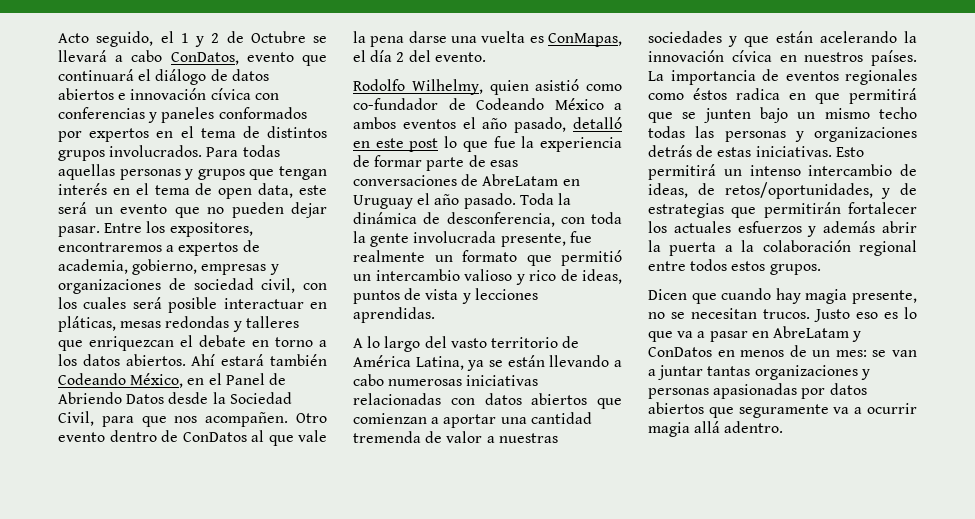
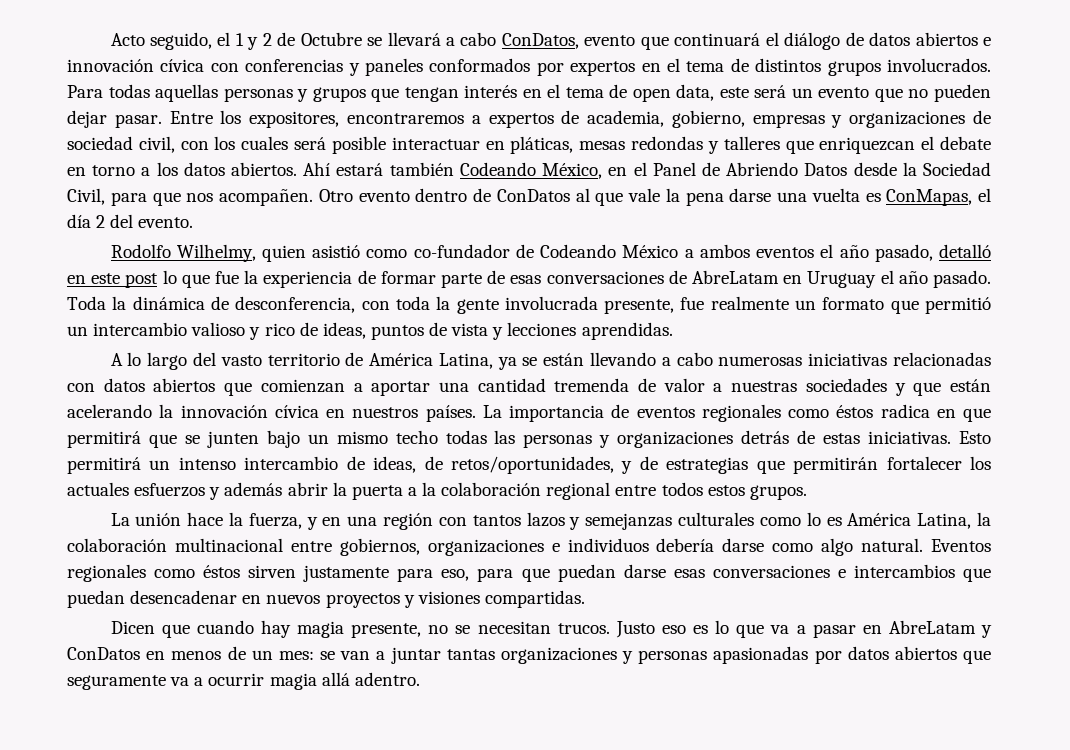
+ La unión hace la fuerza, y en una región con tantos lazos y semejanzas culturales como lo es América Latina, la colaboración multinacional entre gobiernos, organizaciones e individuos debería darse como algo natural. Eventos regionales como éstos sirven justamente para eso, para que puedan darse esas conversaciones e intercambios que puedan desencadenar en nuevos proyectos y visiones compartidas.

